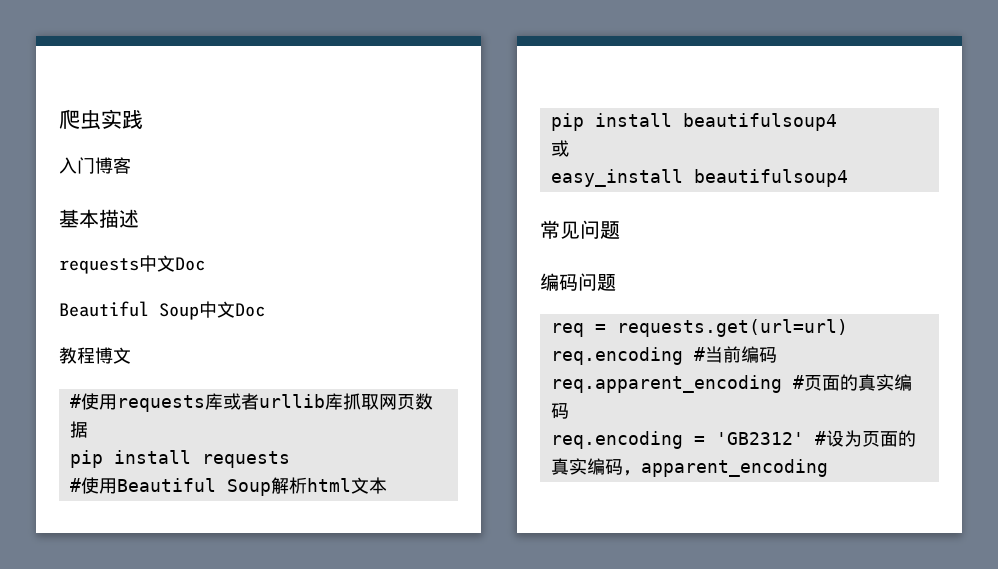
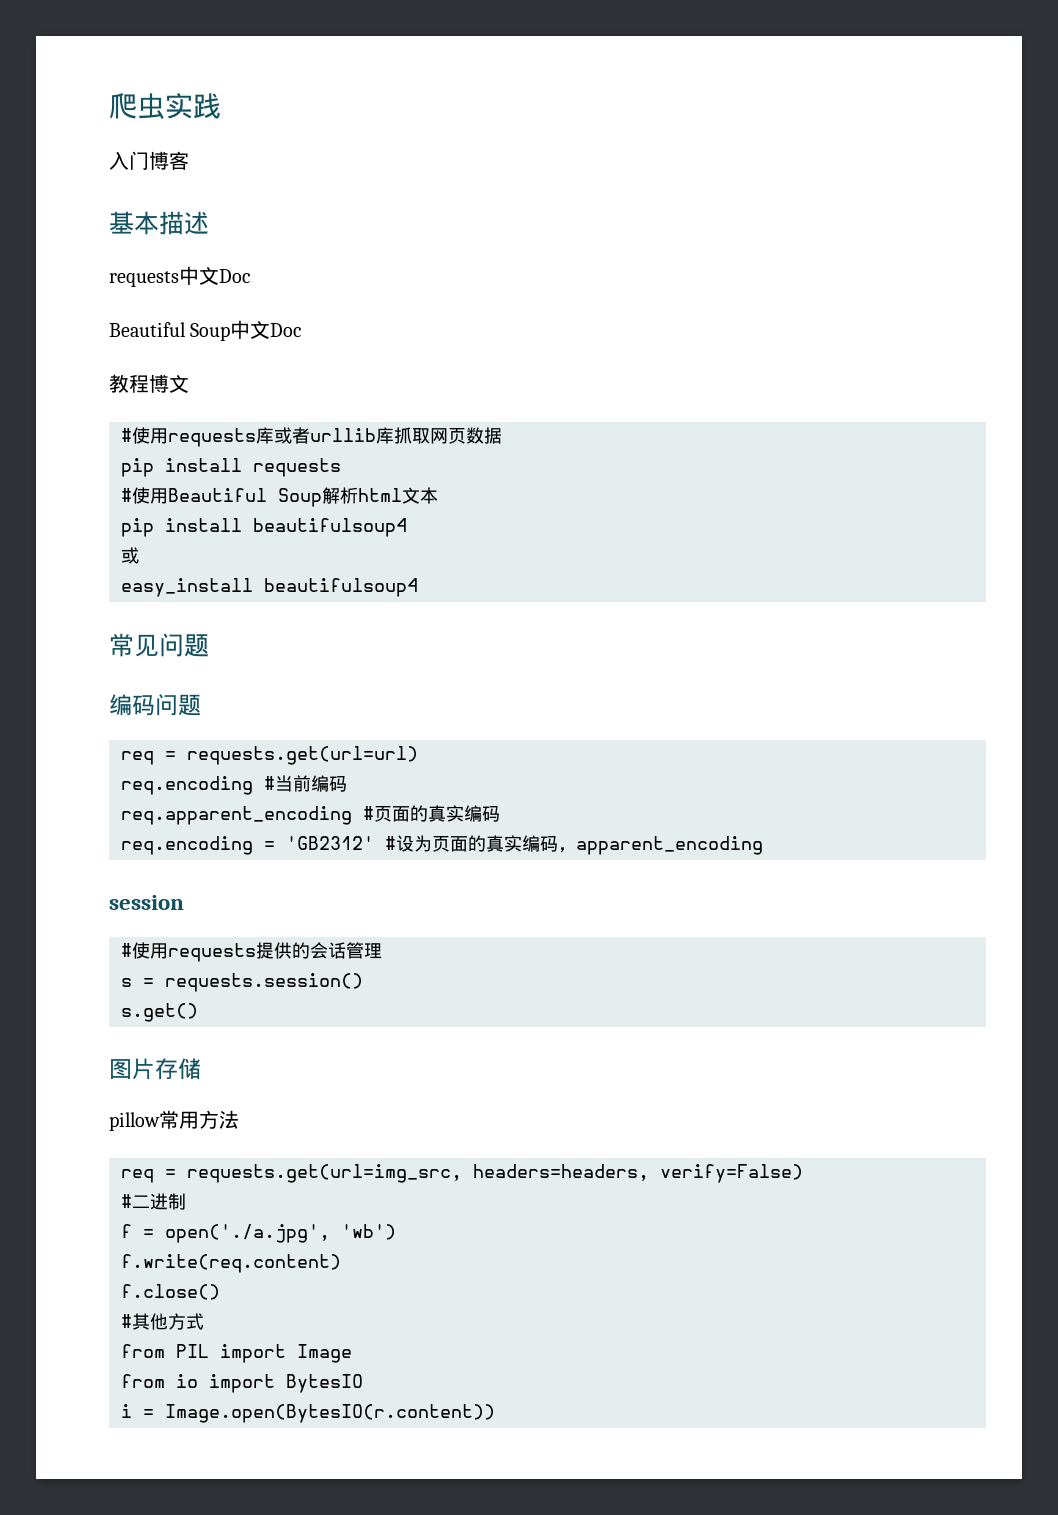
+ session
+ #使用requests提供的会话管理
+ s = requests.session()
+ s.get()
+ 图片存储
+ pillow常用方法
+ req = requests.get(url=img_src, headers=headers, verify=False)
+ #二进制
+ f = open('./a.jpg', 'wb')
+ f.write(req.content)
+ f.close()
+ #其他方式
+ from PIL import Image
+ from io import BytesIO
+ i = Image.open(BytesIO(r.content))

